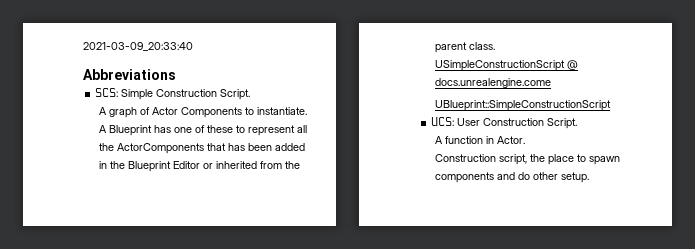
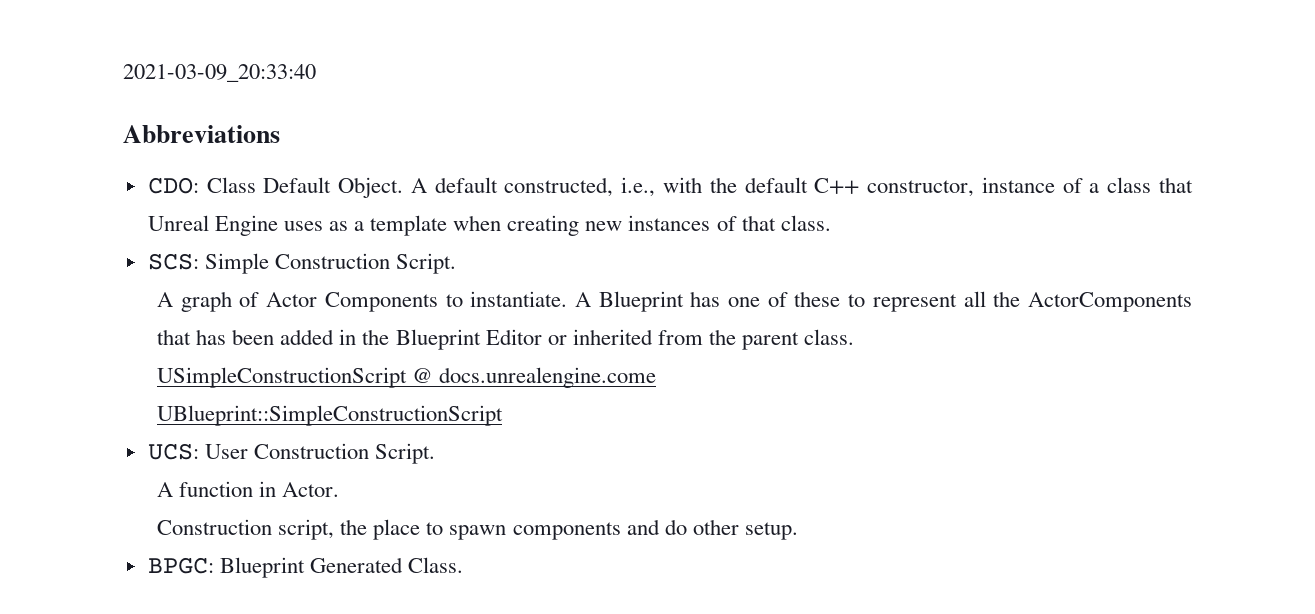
+ CDO: Class Default Object. A default constructed, i.e., with the default C++ constructor, instance of a class that Unreal Engine uses as a template when creating new instances of that class.
+ BPGC: Blueprint Generated Class.

